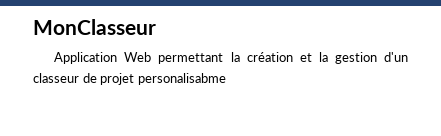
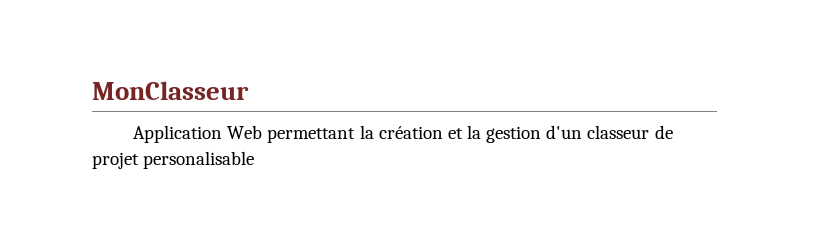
- Application Web permettant la création et la gestion d'un classeur de projet personalisabme
+ Application Web permettant la création et la gestion d'un classeur de projet personalisable

